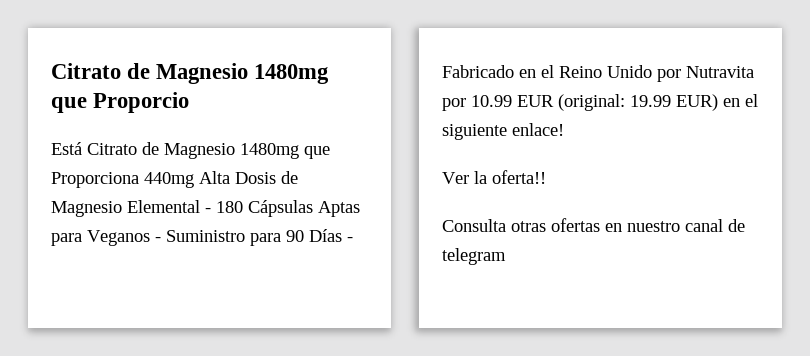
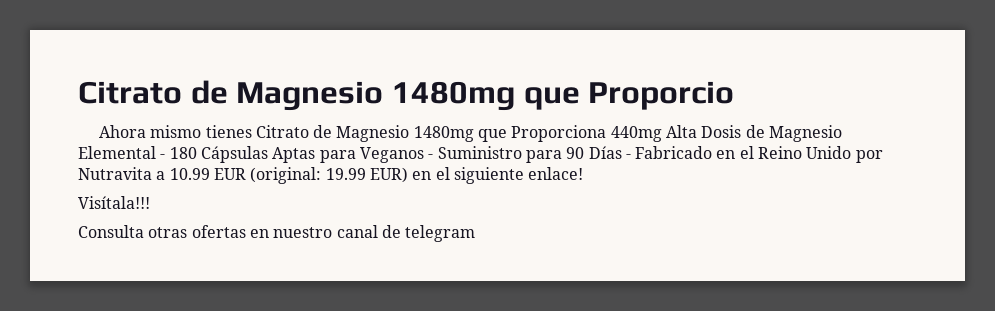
- Está Citrato de Magnesio 1480mg que Proporciona 440mg Alta Dosis de Magnesio Elemental - 180 Cápsulas Aptas para Veganos - Suministro para 90 Días - Fabricado en el Reino Unido por Nutravita por 10.99 EUR (original: 19.99 EUR) en el siguiente enlace!
+ Ahora mismo tienes Citrato de Magnesio 1480mg que Proporciona 440mg Alta Dosis de Magnesio Elemental - 180 Cápsulas Aptas para Veganos - Suministro para 90 Días - Fabricado en el Reino Unido por Nutravita a 10.99 EUR (original: 19.99 EUR) en el siguiente enlace!
- Ver la oferta!!
+ Visítala!!!

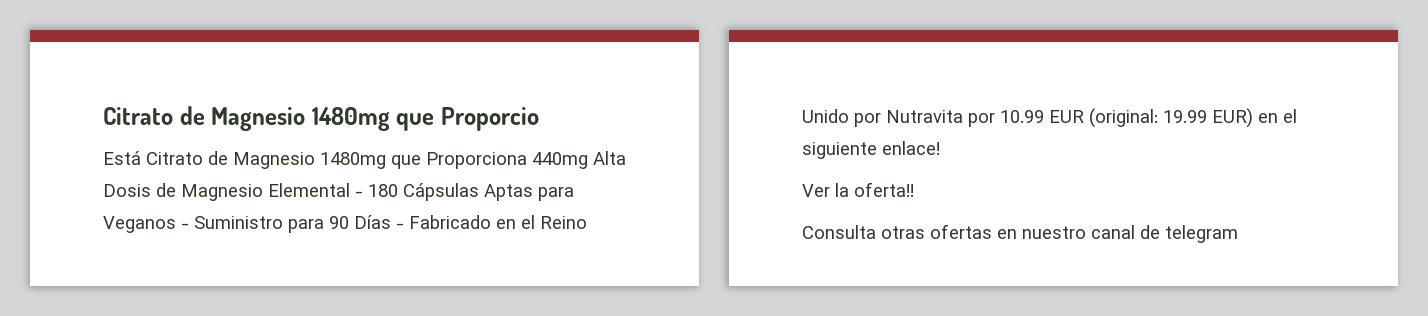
- Ahora mismo tienes Citrato de Magnesio 1480mg que Proporciona 440mg Alta Dosis de Magnesio Elemental - 180 Cápsulas Aptas para Veganos - Suministro para 90 Días - Fabricado en el Reino Unido por Nutravita a 10.99 EUR (original: 19.99 EUR) en el siguiente enlace!
+ Está Citrato de Magnesio 1480mg que Proporciona 440mg Alta Dosis de Magnesio Elemental - 180 Cápsulas Aptas para Veganos - Suministro para 90 Días - Fabricado en el Reino Unido por Nutravita por 10.99 EUR (original: 19.99 EUR) en el siguiente enlace!
- Visítala!!!
+ Ver la oferta!!

